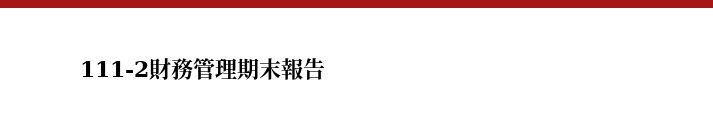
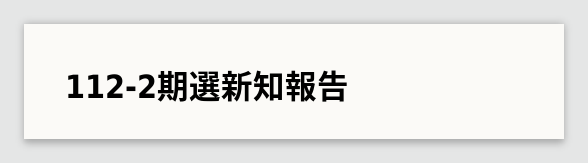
- 111-2財務管理期末報告
+ 112-2期選新知報告

